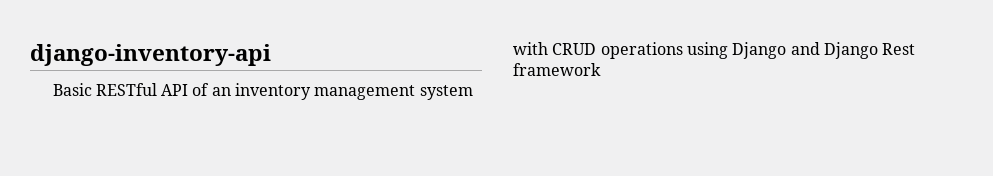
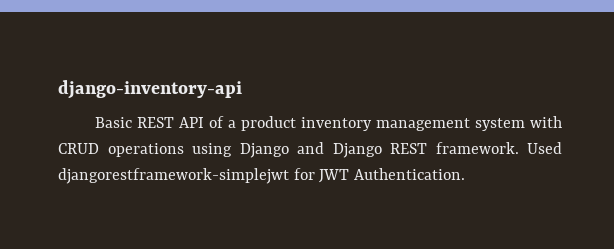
- Basic RESTful API of an inventory management system with CRUD operations using Django and Django Rest framework
+ Basic REST API of a product inventory management system with CRUD operations using Django and Django REST framework. Used djangorestframework-simplejwt for JWT Authentication.

